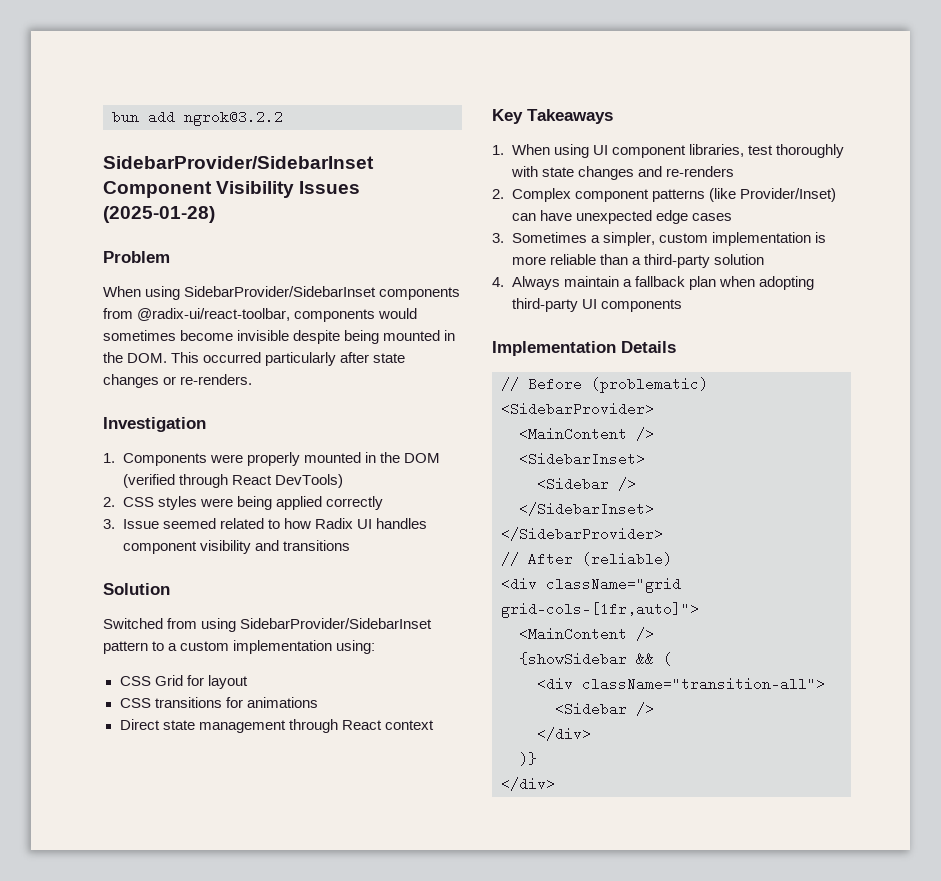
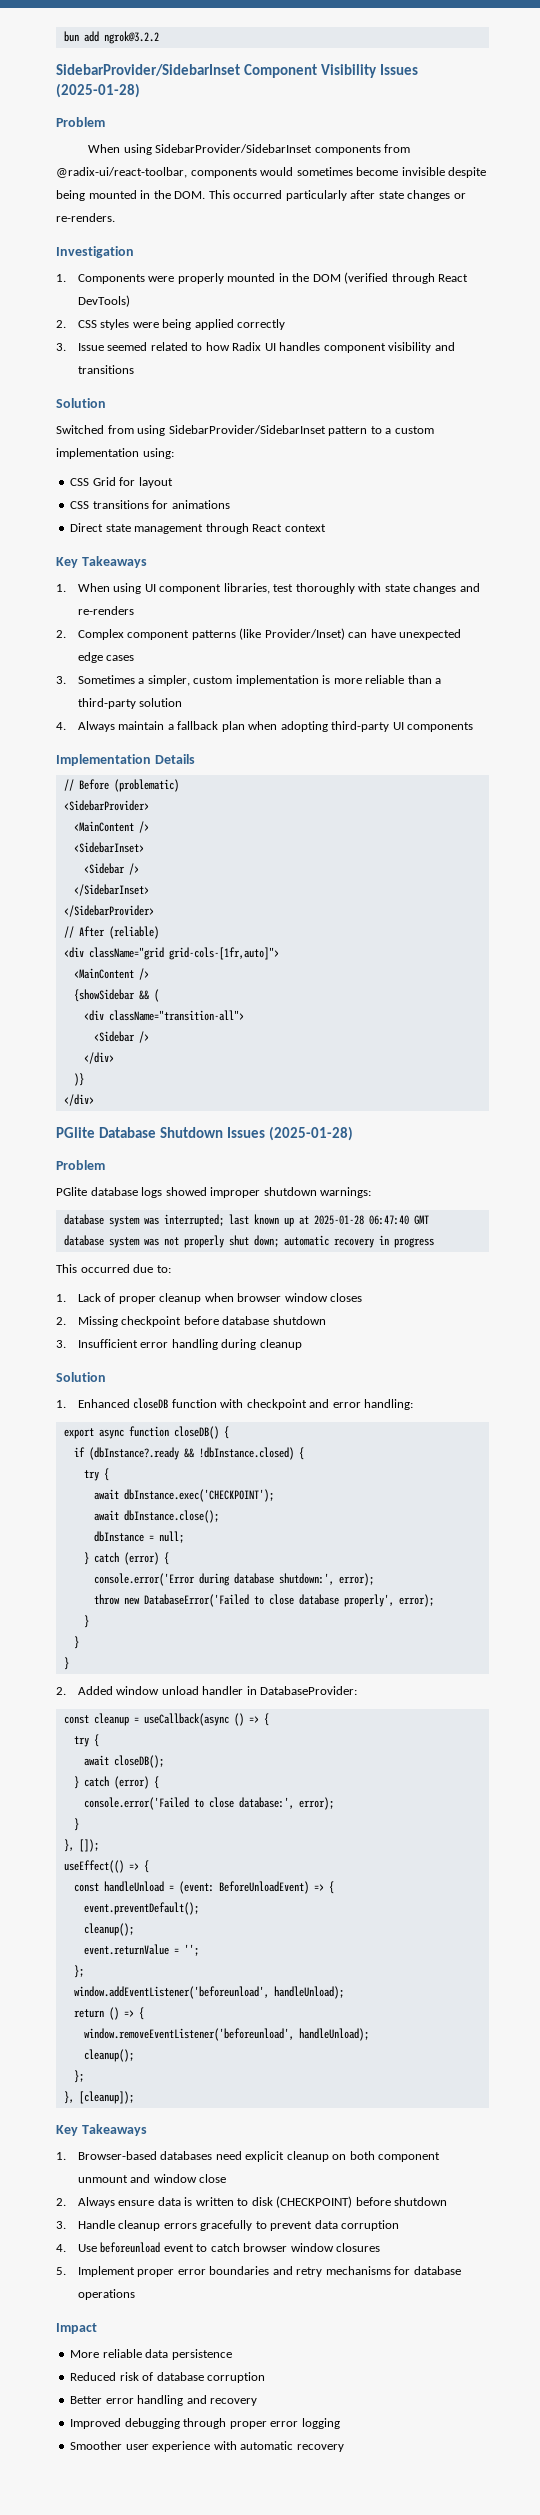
+ PGlite Database Shutdown Issues (2025-01-28)
+ Problem
+ PGlite database logs showed improper shutdown warnings:
+ database system was interrupted; last known up at 2025-01-28 06:47:40 GMT
+ database system was not properly shut down; automatic recovery in progress
+ This occurred due to:
+ 1. Lack of proper cleanup when browser window closes
+ 2. Missing checkpoint before database shutdown
+ 3. Insufficient error handling during cleanup
+ Solution
+ 1. Enhanced closeDB function with checkpoint and error handling:
+ export async function closeDB() {
+ if (dbInstance?.ready && !dbInstance.closed) {
+ try {
+ await dbInstance.exec('CHECKPOINT');
+ await dbInstance.close();
+ dbInstance = null;
+ } catch (error) {
+ console.error('Error during database shutdown:', error);
+ throw new DatabaseError('Failed to close database properly', error);
+ }
+ }
+ }
+ 2. Added window unload handler in DatabaseProvider:
+ const cleanup = useCallback(async () => {
+ try {
+ await closeDB();
+ } catch (error) {
+ console.error('Failed to close database:', error);
+ }
+ }, []);
+ useEffect(() => {
+ const handleUnload = (event: BeforeUnloadEvent) => {
+ event.preventDefault();
+ cleanup();
+ event.returnValue = '';
+ };
+ window.addEventListener('beforeunload', handleUnload);
+ return () => {
+ window.removeEventListener('beforeunload', handleUnload);
+ cleanup();
+ };
+ }, [cleanup]);
+ Key Takeaways
+ 1. Browser-based databases need explicit cleanup on both component unmount and window close
+ 2. Always ensure data is written to disk (CHECKPOINT) before shutdown
+ 3. Handle cleanup errors gracefully to prevent data corruption
+ 4. Use beforeunload event to catch browser window closures
+ 5. Implement proper error boundaries and retry mechanisms for database operations
+ Impact
+ More reliable data persistence
+ Reduced risk of database corruption
+ Better error handling and recovery
+ Improved debugging through proper error logging
+ Smoother user experience with automatic recovery

